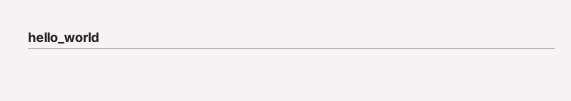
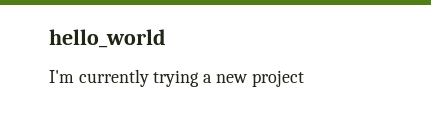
+ I'm currently trying a new project

